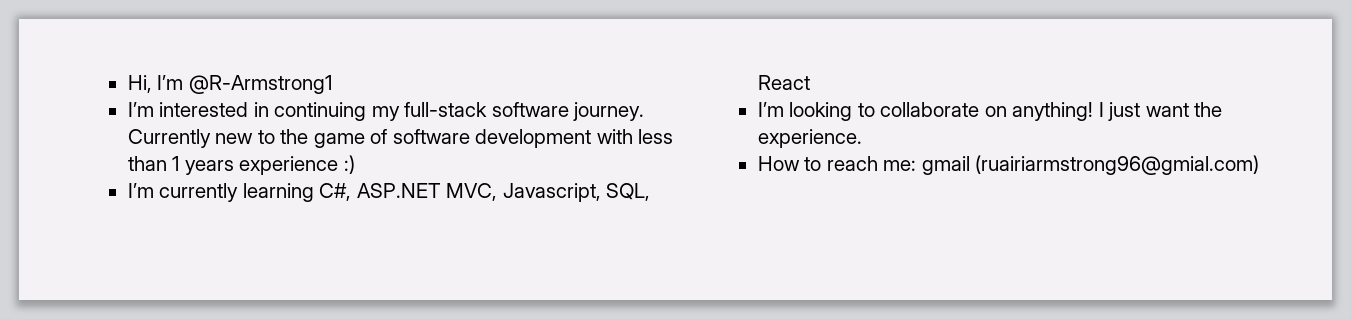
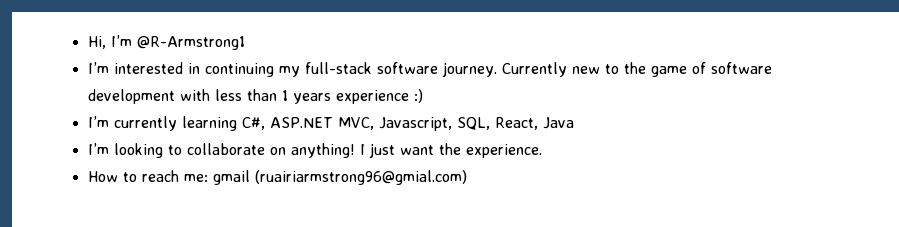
- I’m currently learning C#, ASP.NET MVC, Javascript, SQL, React
+ I’m currently learning C#, ASP.NET MVC, Javascript, SQL, React, Java

